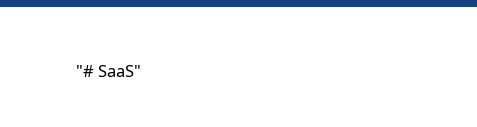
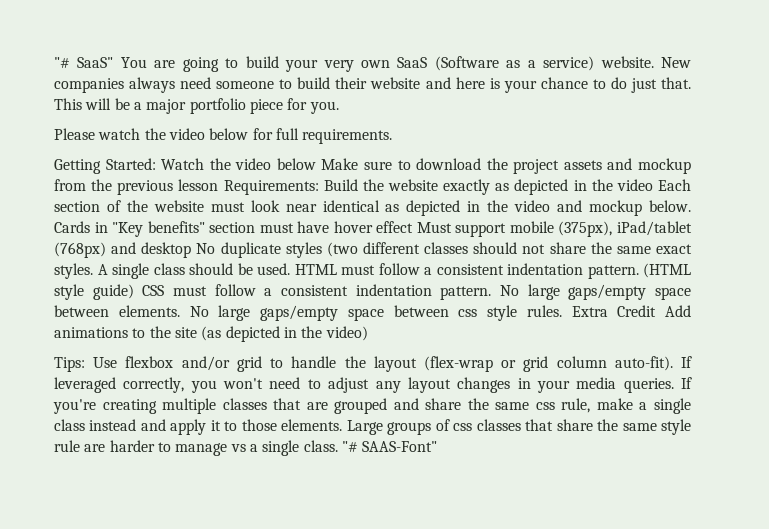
- "# SaaS"
+ "# SaaS" You are going to build your very own SaaS (Software as a service) website. New companies always need someone to build their website and here is your chance to do just that. This will be a major portfolio piece for you.
+ Please watch the video below for full requirements.
+ Getting Started: Watch the video below Make sure to download the project assets and mockup from the previous lesson Requirements: Build the website exactly as depicted in the video Each section of the website must look near identical as depicted in the video and mockup below. Cards in "Key benefits" section must have hover effect Must support mobile (375px), iPad/tablet (768px) and desktop No duplicate styles (two different classes should not share the same exact styles. A single class should be used. HTML must follow a consistent indentation pattern. (HTML style guide) CSS must follow a consistent indentation pattern. No large gaps/empty space between elements. No large gaps/empty space between css style rules. Extra Credit Add animations to the site (as depicted in the video)
+ Tips: Use flexbox and/or grid to handle the layout (flex-wrap or grid column auto-fit). If leveraged correctly, you won't need to adjust any layout changes in your media queries. If you're creating multiple classes that are grouped and share the same css rule, make a single class instead and apply it to those elements. Large groups of css classes that share the same style rule are harder to manage vs a single class. "# SAAS-Font"

